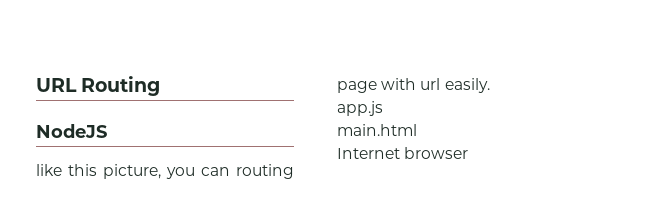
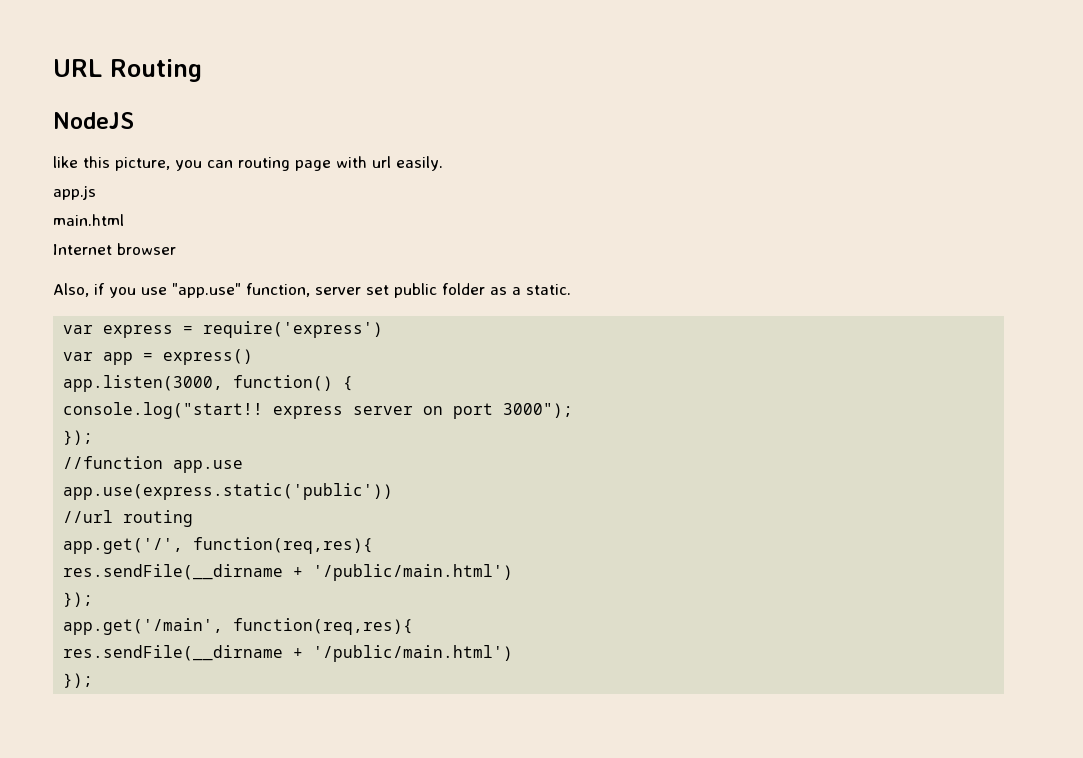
+ Also, if you use "app.use" function, server set public folder as a static.
+ var express = require('express')
+ var app = express()
+ app.listen(3000, function() {
+ console.log("start!! express server on port 3000");
+ });
+ //function app.use
+ app.use(express.static('public'))
+ //url routing
+ app.get('/', function(req,res){
+ res.sendFile(__dirname + '/public/main.html')
+ });
+ app.get('/main', function(req,res){
+ res.sendFile(__dirname + '/public/main.html')
+ });

